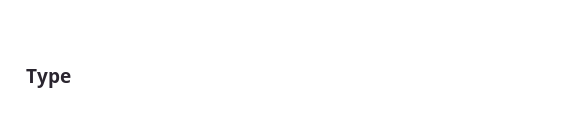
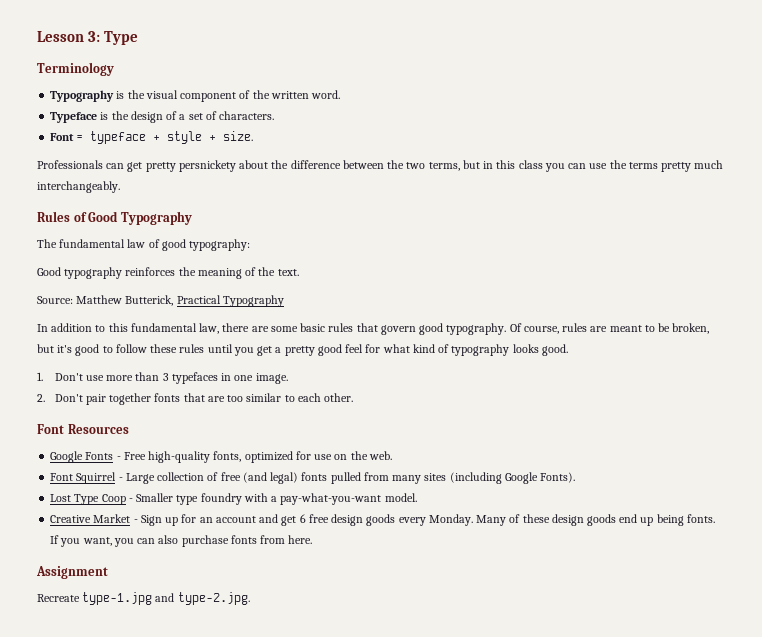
- Type
+ Lesson 3: Type
+ Terminology
+ Typography is the visual component of the written word.
+ Typeface is the design of a set of characters.
+ Font = typeface + style + size.
+ Professionals can get pretty persnickety about the difference between the two terms, but in this class you can use the terms pretty much interchangeably.
+ Rules of Good Typography
+ The fundamental law of good typography:
+ Good typography reinforces the meaning of the text.
+ Source: Matthew Butterick, Practical Typography
+ In addition to this fundamental law, there are some basic rules that govern good typography. Of course, rules are meant to be broken, but it's good to follow these rules until you get a pretty good feel for what kind of typography looks good.
+ 1. Don't use more than 3 typefaces in one image.
+ 2. Don't pair together fonts that are too similar to each other.
+ Font Resources
+ Google Fonts - Free high-quality fonts, optimized for use on the web.
+ Font Squirrel - Large collection of free (and legal) fonts pulled from many sites (including Google Fonts).
+ Lost Type Coop - Smaller type foundry with a pay-what-you-want model.
+ Creative Market - Sign up for an account and get 6 free design goods every Monday. Many of these design goods end up being fonts. If you want, you can also purchase fonts from here.
+ Assignment
+ Recreate type-1.jpg and type-2.jpg.

